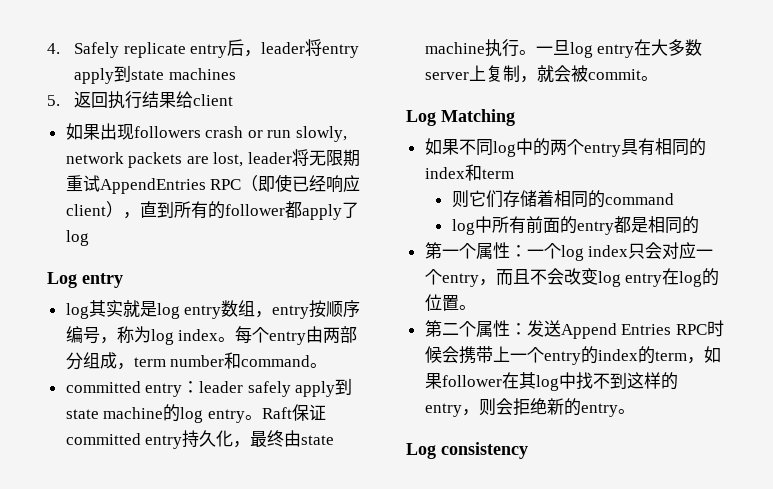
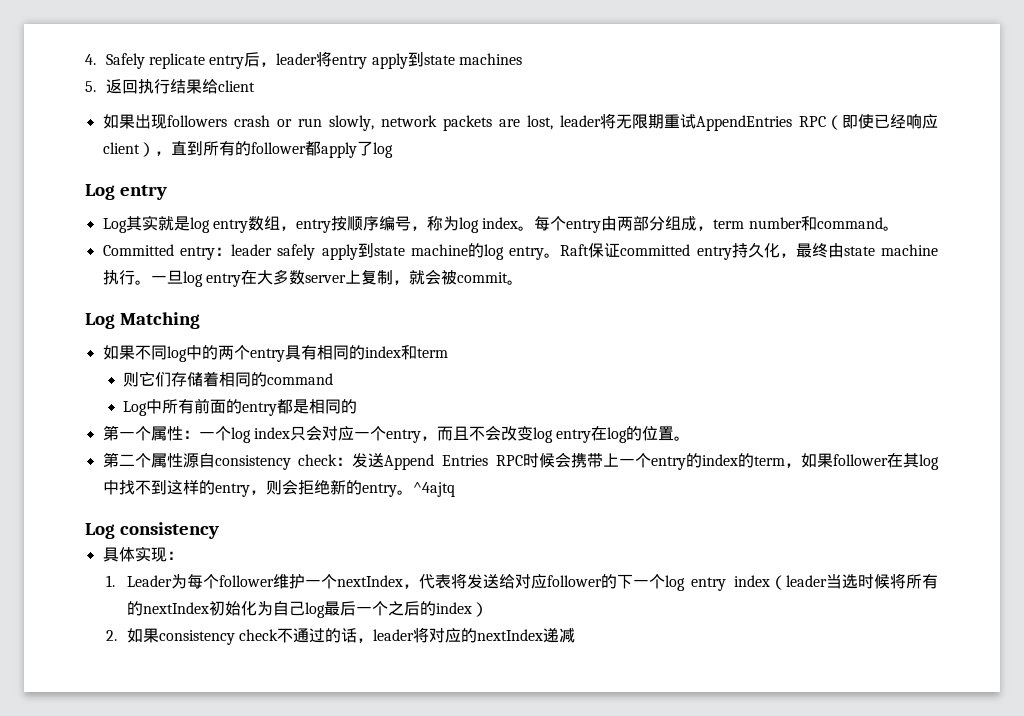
- log其实就是log entry数组，entry按顺序编号，称为log index。
+ Log其实就是log entry数组，entry按顺序编号，称为log index。
- committed entry：leader safely apply到state machine的log entry。
+ Committed entry：leader safely apply到state machine的log entry。
- log中所有前面的entry都是相同的
+ Log中所有前面的entry都是相同的
- 第二个属性：发送Append Entries RPC时候会携带上一个entry的index的term，如果follower在其log中找不到这样的entry，则会拒绝新的entry。
+ 第二个属性源自consistency check：发送Append Entries RPC时候会携带上一个entry的index的term，如果follower在其log中找不到这样的entry，则会拒绝新的entry。^4ajtq
+ 具体实现：
+ 1. Leader为每个follower维护一个nextIndex，代表将发送给对应follower的下一个log entry index（leader当选时候将所有的nextIndex初始化为自己log最后一个之后的index）
+ 2.如果consistency check不通过的话，leader将对应的nextIndex递减

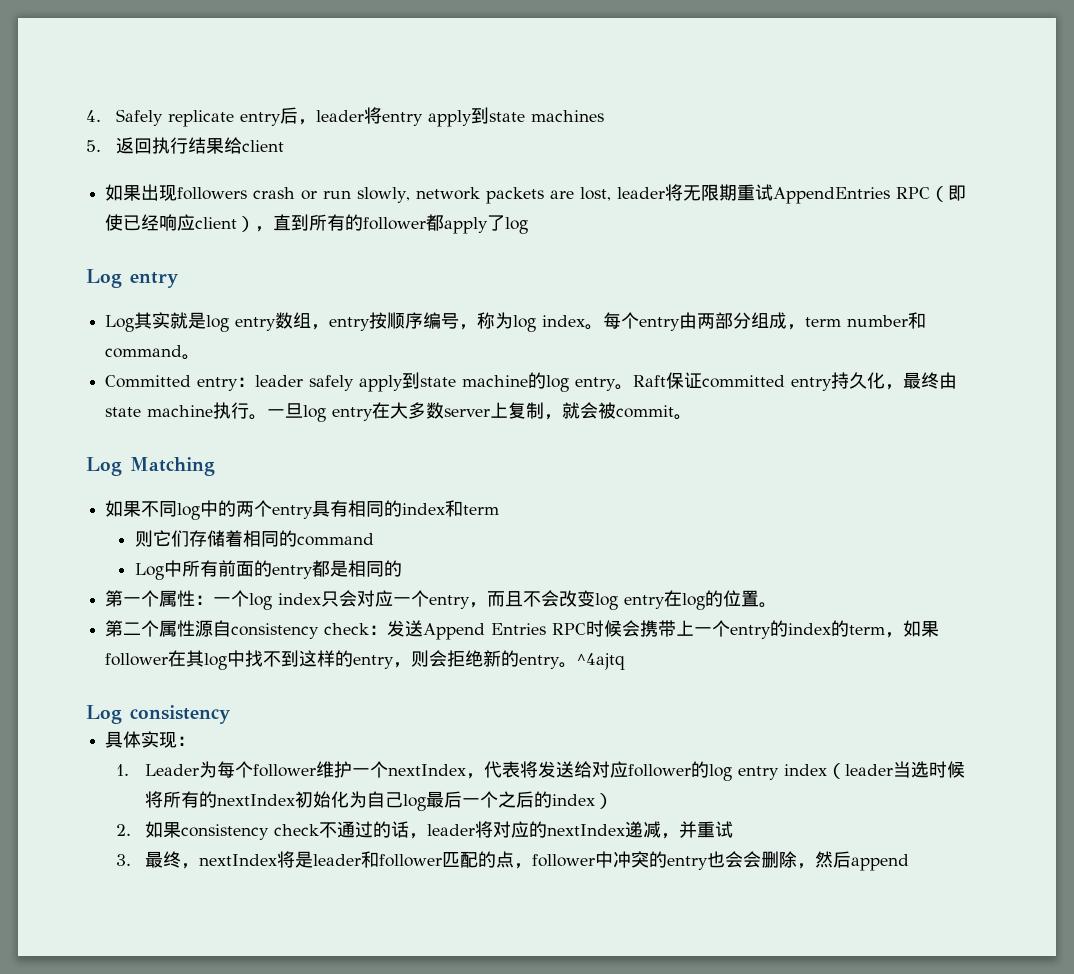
- 1. Leader为每个follower维护一个nextIndex，代表将发送给对应follower的下一个log entry index（leader当选时候将所有的nextIndex初始化为自己log最后一个之后的index）
+ 1. Leader为每个follower维护一个nextIndex，代表将发送给对应follower的log entry index（leader当选时候将所有的nextIndex初始化为自己log最后一个之后的index）
- 2.如果consistency check不通过的话，leader将对应的nextIndex递减
+ 2.如果consistency check不通过的话，leader将对应的nextIndex递减，并重试
+ 3.最终，nextIndex将是leader和follower匹配的点，follower中冲突的entry也会会删除，然后append

